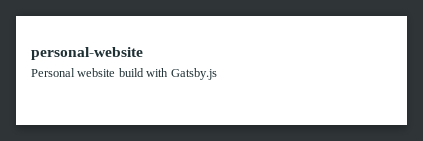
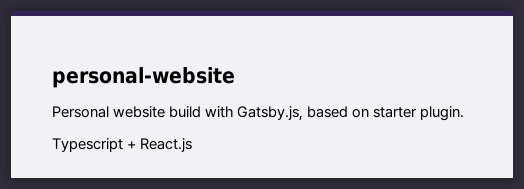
- Personal website build with Gatsby.js
+ Personal website build with Gatsby.js, based on starter plugin.
+ Typescript + React.js

